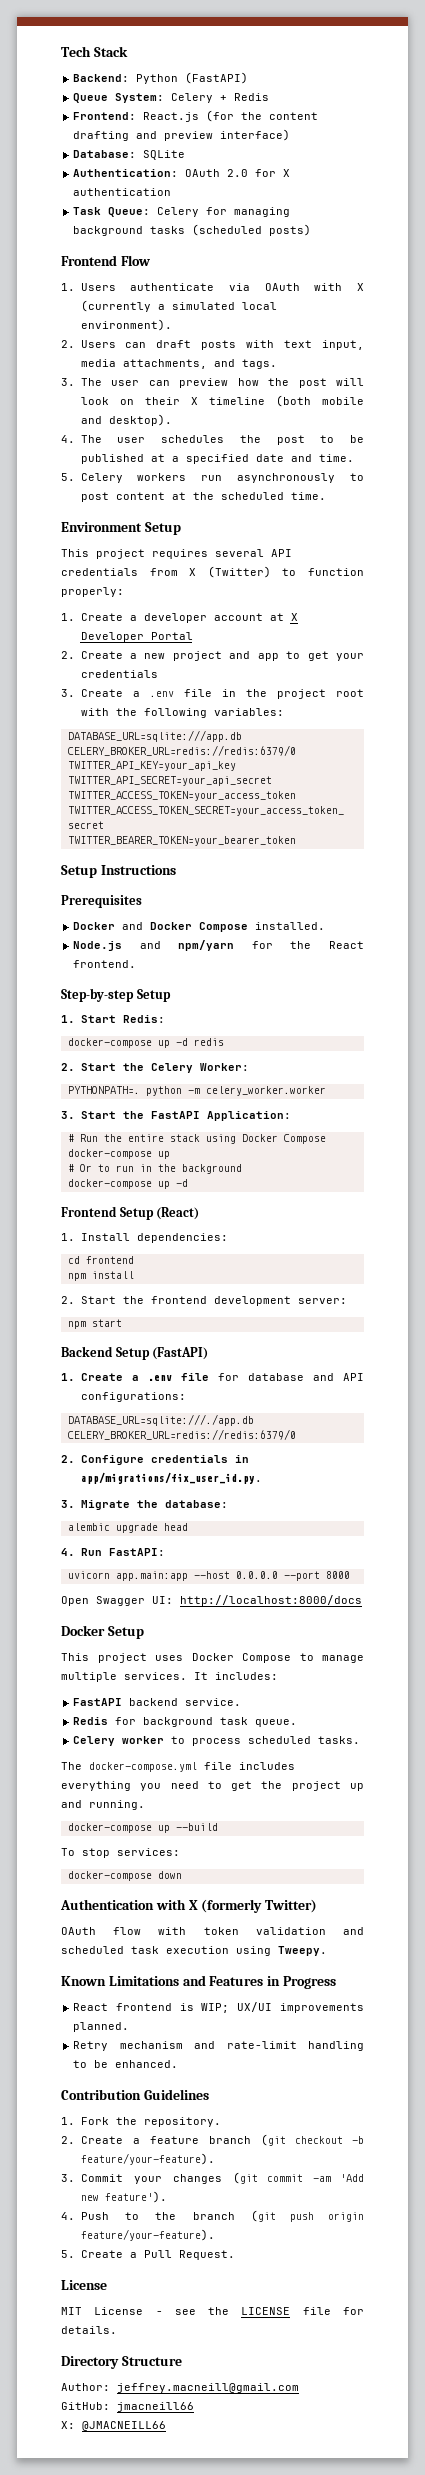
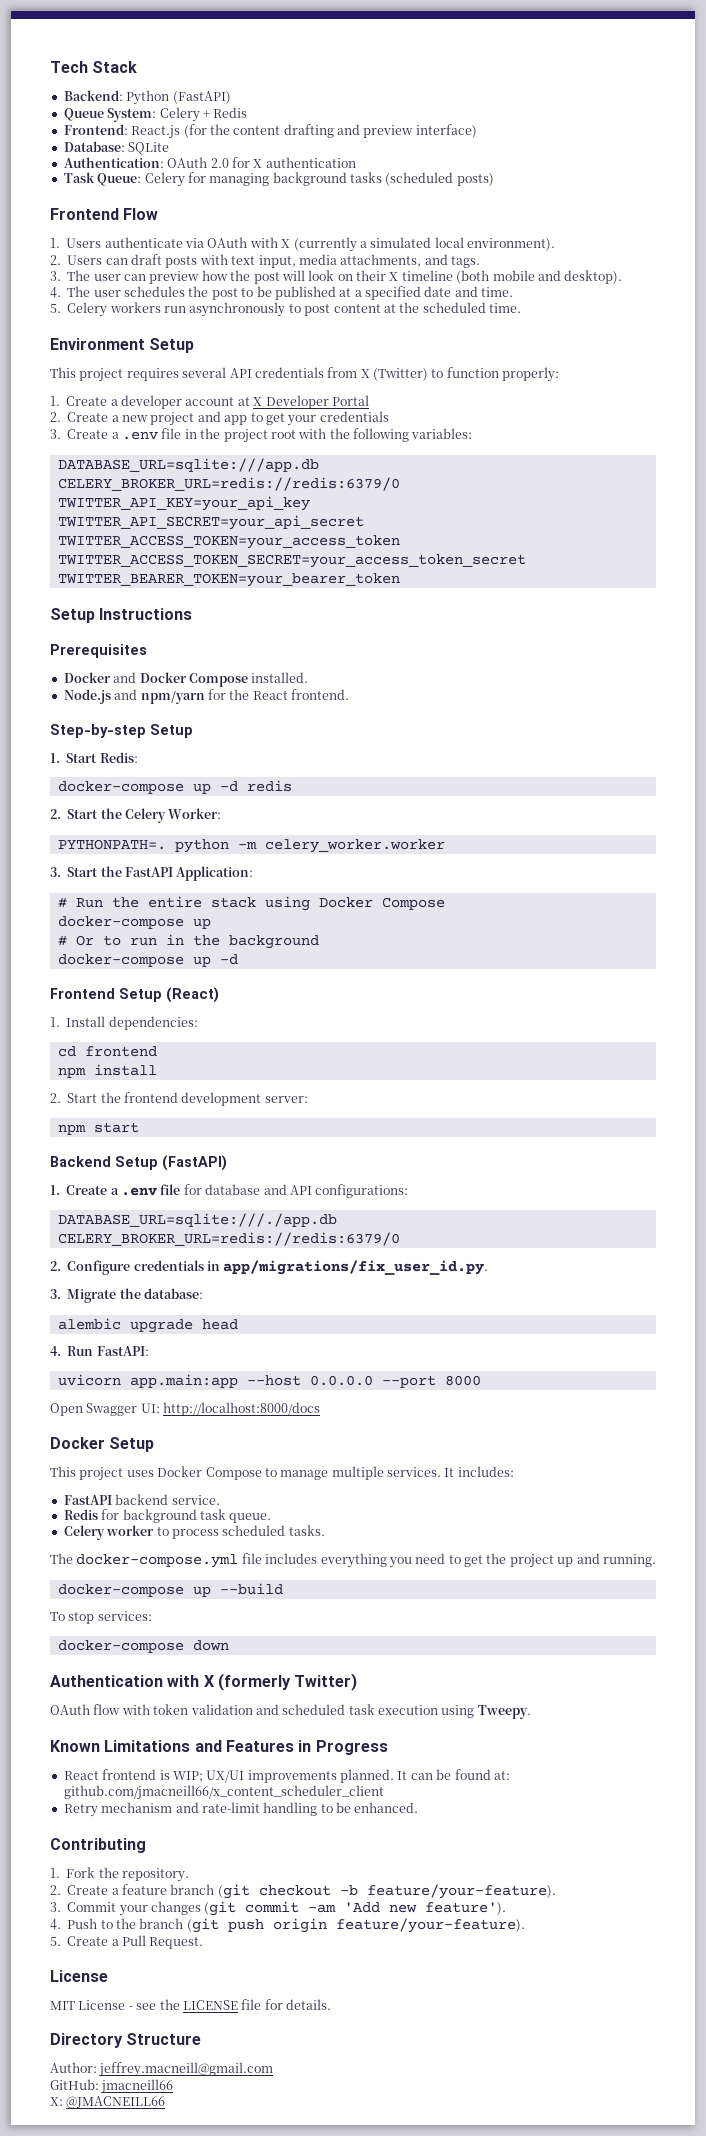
+ It can be found at: github.com/jmacneill66/x_content_scheduler_client
- Contribution Guidelines
+ Contributing

